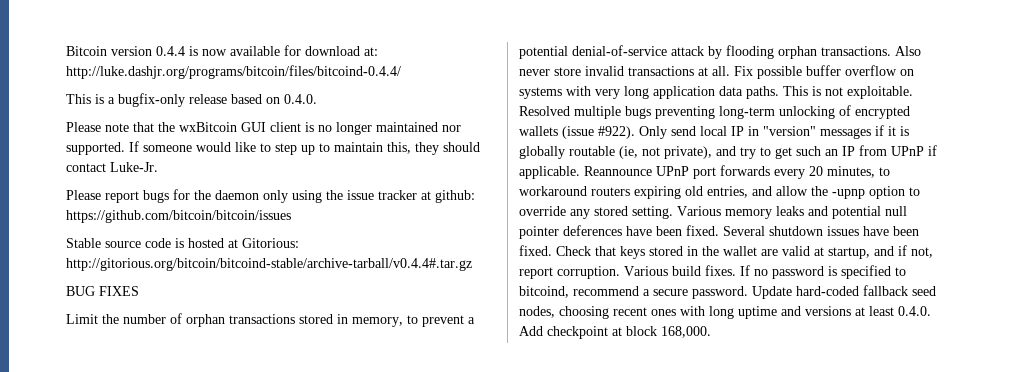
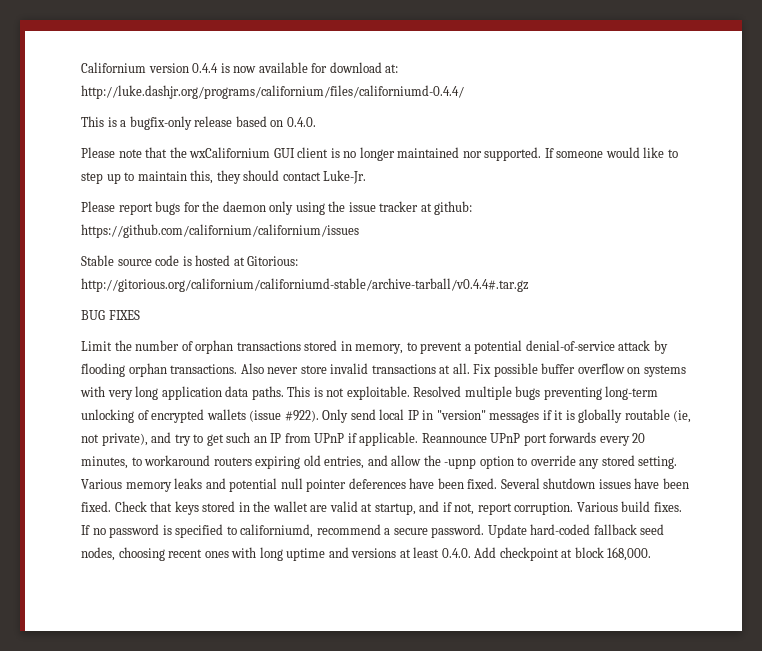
- Bitcoin version 0.4.4 is now available for download at: http://luke.dashjr.org/programs/bitcoin/files/bitcoind-0.4.4/
+ Californium version 0.4.4 is now available for download at: http://luke.dashjr.org/programs/californium/files/californiumd-0.4.4/
- Please note that the wxBitcoin GUI client is no longer maintained nor supported.
+ Please note that the wxCalifornium GUI client is no longer maintained nor supported.
- Please report bugs for the daemon only using the issue tracker at github: https://github.com/bitcoin/bitcoin/issues
+ Please report bugs for the daemon only using the issue tracker at github: https://github.com/californium/californium/issues
- Stable source code is hosted at Gitorious: http://gitorious.org/bitcoin/bitcoind-stable/archive-tarball/v0.4.4#.tar.gz
+ Stable source code is hosted at Gitorious: http://gitorious.org/californium/californiumd-stable/archive-tarball/v0.4.4#.tar.gz
- If no password is specified to bitcoind, recommend a secure password.
+ If no password is specified to californiumd, recommend a secure password.

